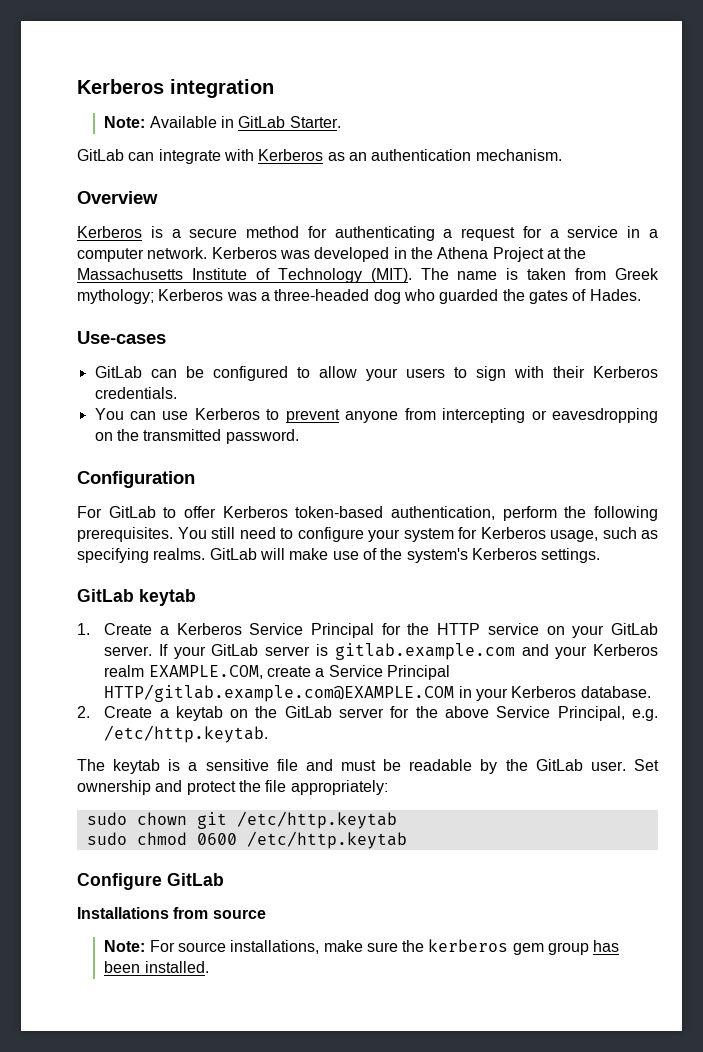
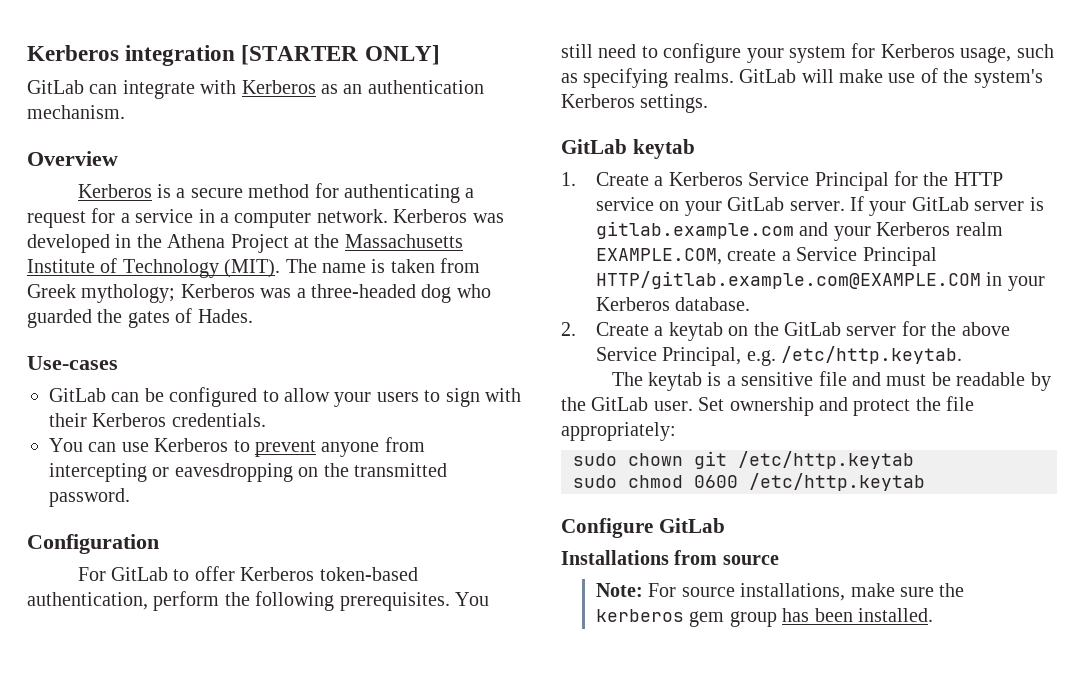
- Kerberos integration
- Note: Available in GitLab Starter.
+ Kerberos integration [STARTER ONLY]

